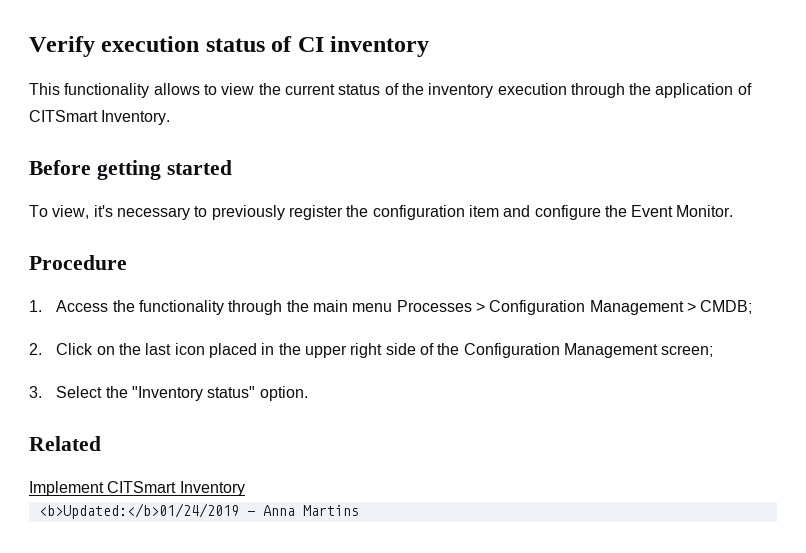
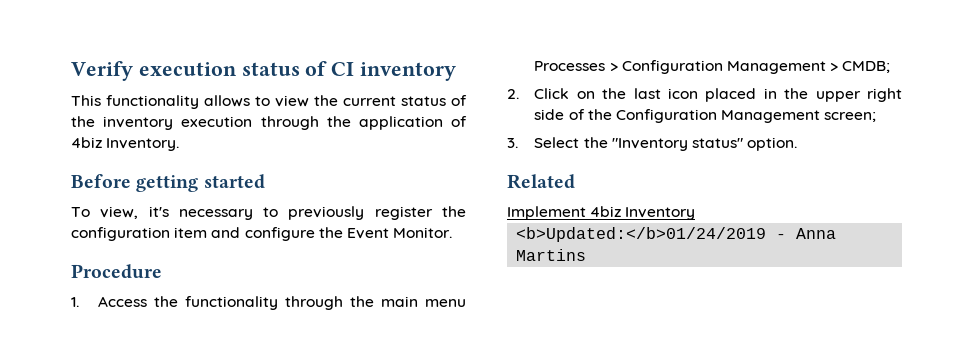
- This functionality allows to view the current status of the inventory execution through the application of CITSmart Inventory.
+ This functionality allows to view the current status of the inventory execution through the application of 4biz Inventory.
- Implement CITSmart Inventory
+ Implement 4biz Inventory

